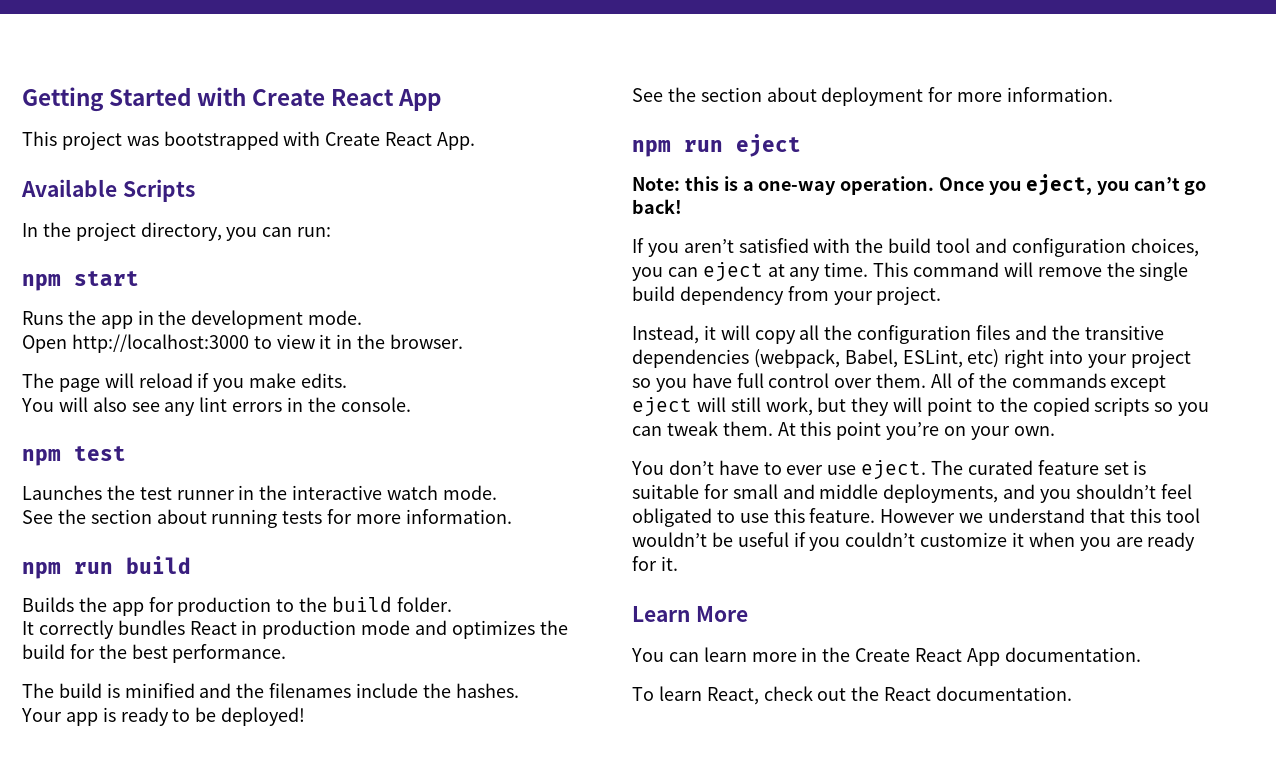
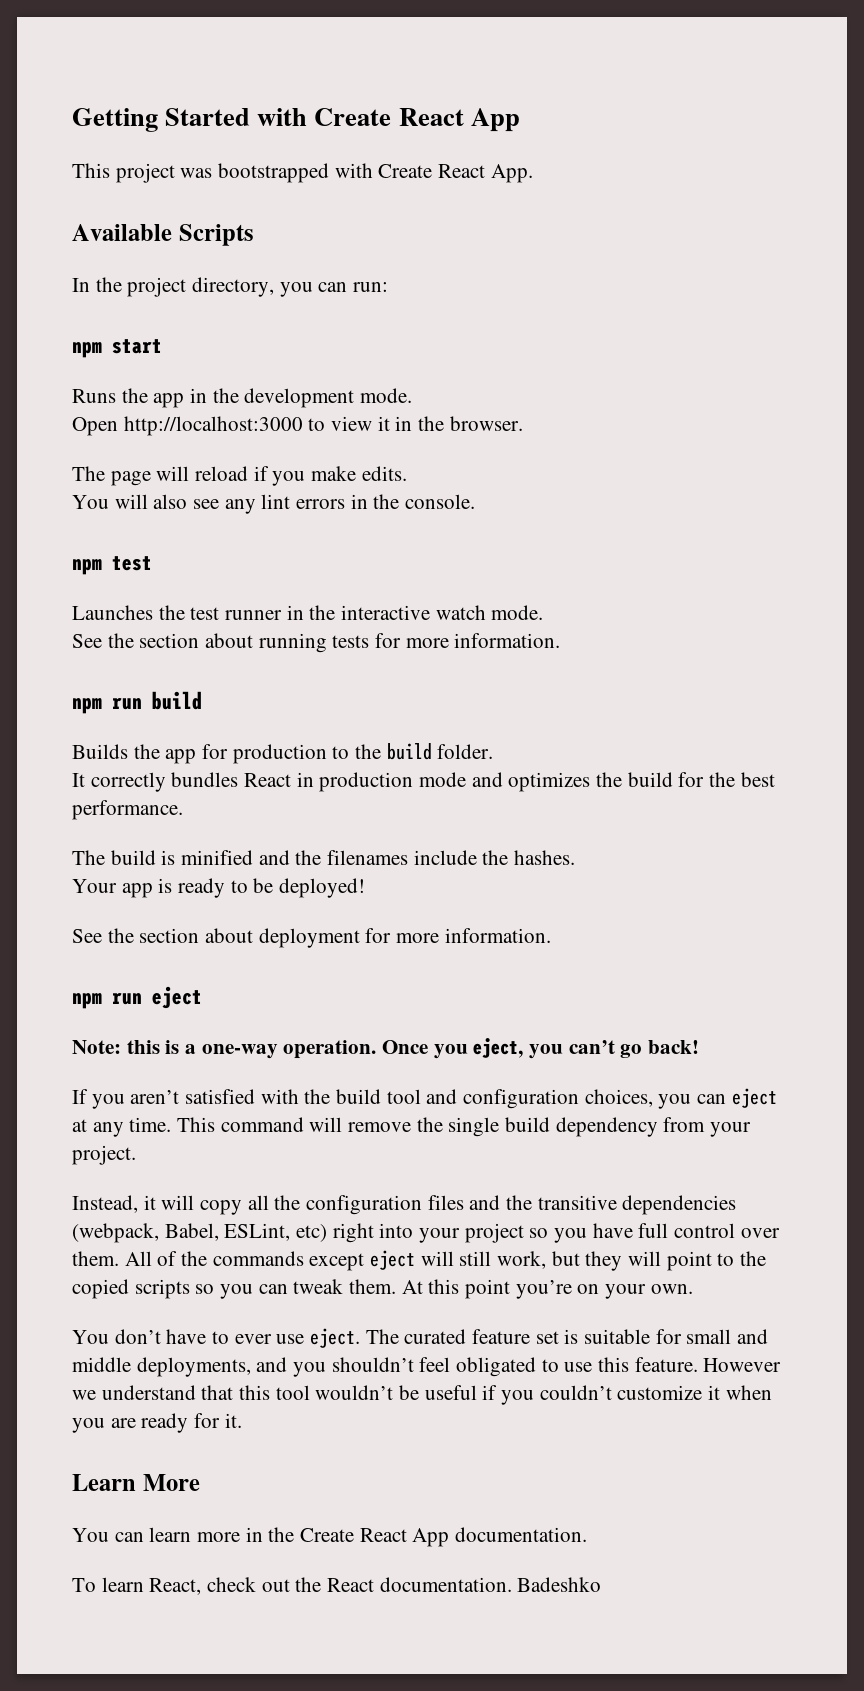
+ Badeshko

